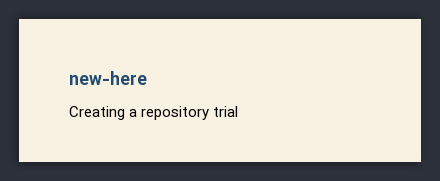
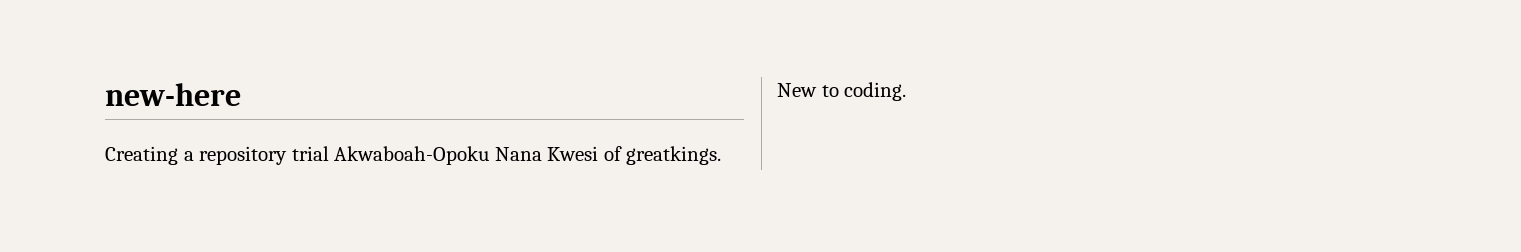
- Creating a repository trial
+ Creating a repository trial Akwaboah-Opoku Nana Kwesi of greatkings. New to coding.

